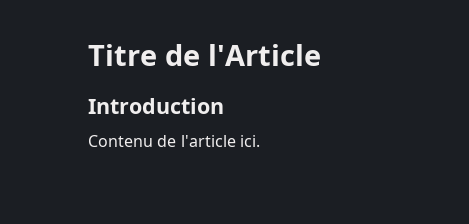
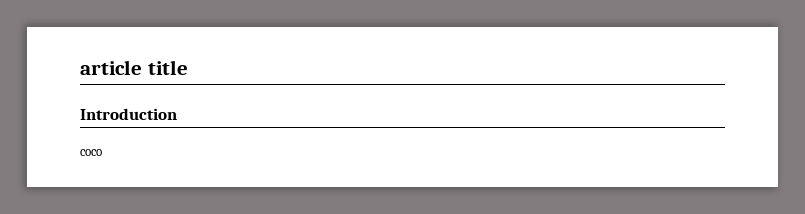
- Titre de l'Article
+ article title
  Introduction
- Contenu de l'article ici.
+ coco

